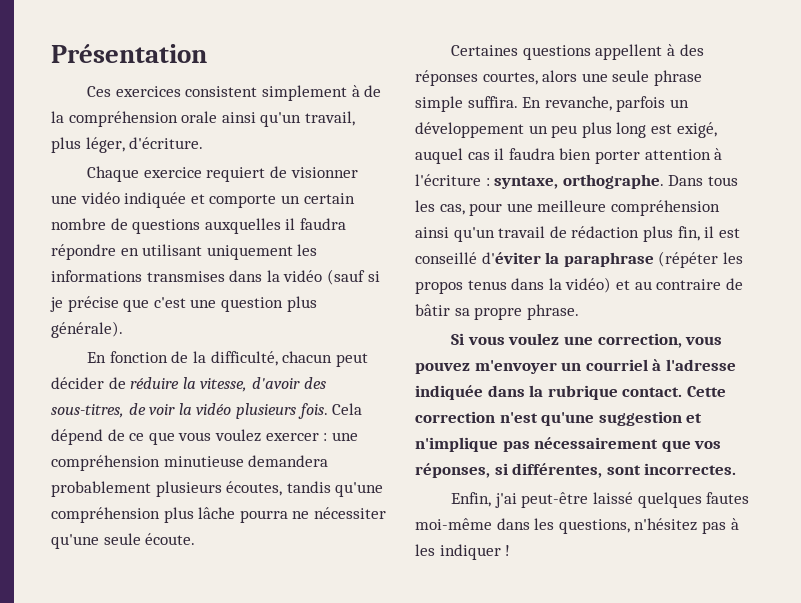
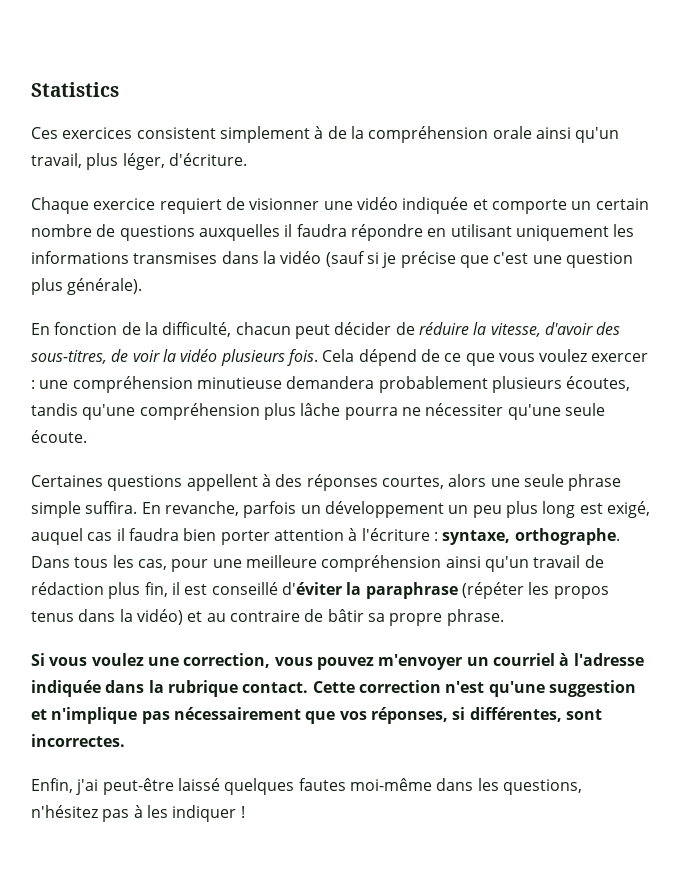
- Présentation
+ Statistics

